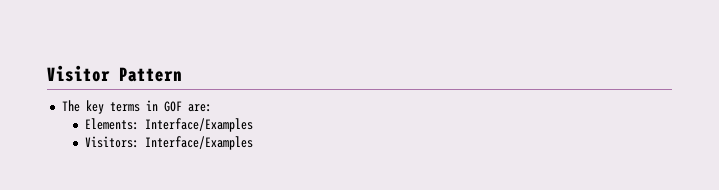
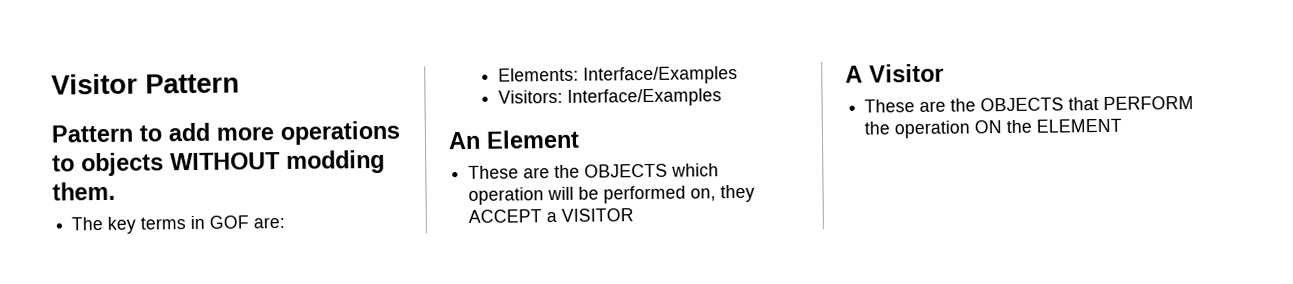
+ Pattern to add more operations to objects WITHOUT modding them.
+ An Element
+ These are the OBJECTS which operation will be performed on, they ACCEPT a VISITOR
+ A Visitor
+ These are the OBJECTS that PERFORM the operation ON the ELEMENT

